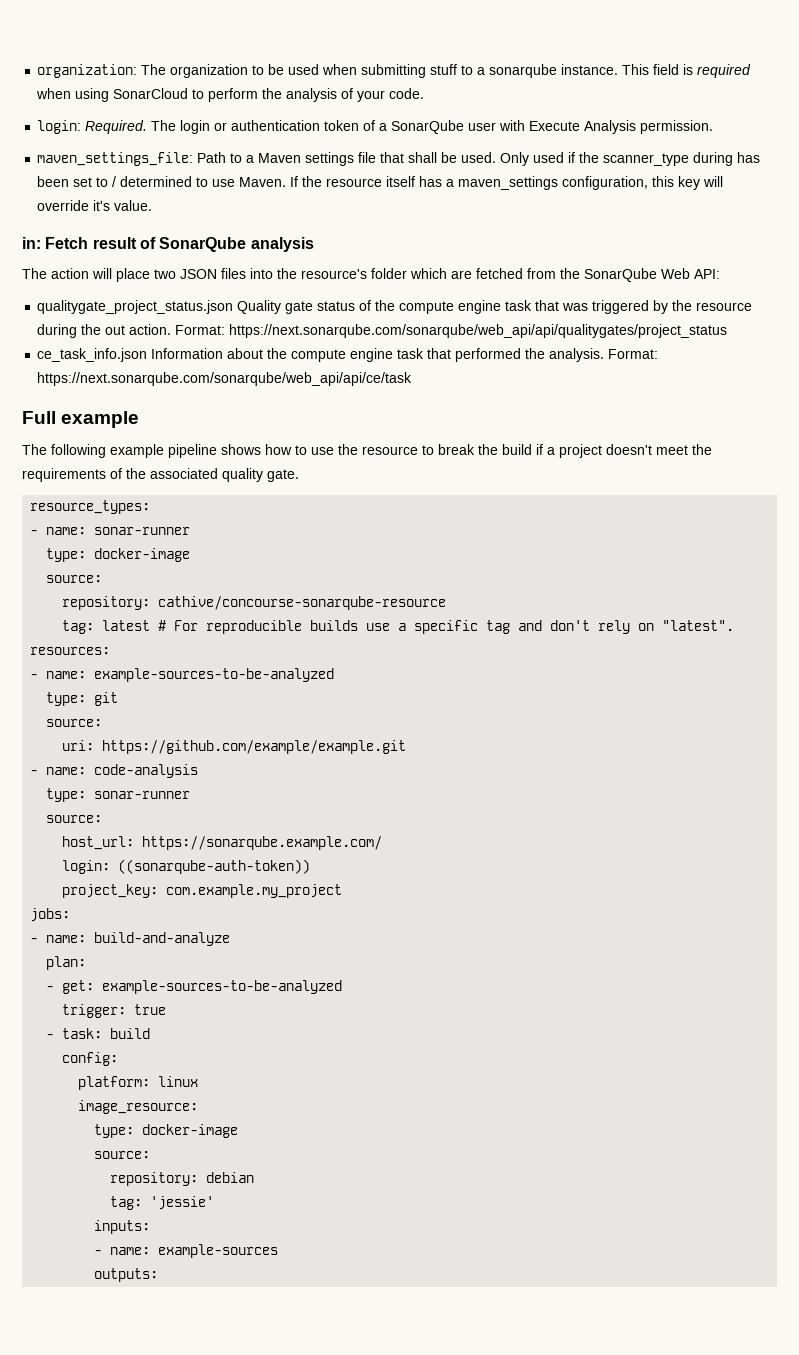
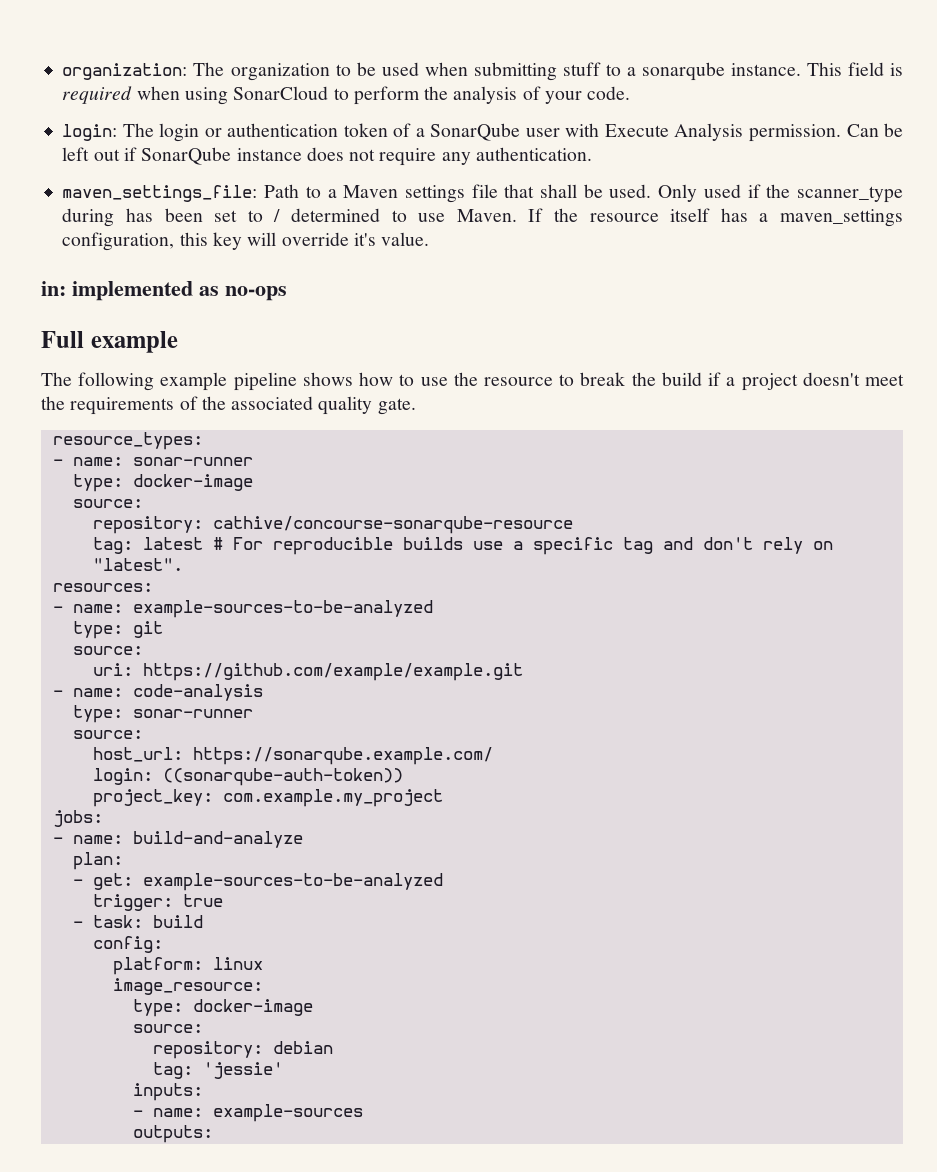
- login: Required. The login or authentication token of a SonarQube user with Execute Analysis permission.
+ login: The login or authentication token of a SonarQube user with Execute Analysis permission. Can be left out if SonarQube instance does not require any authentication.
- in: Fetch result of SonarQube analysis
- The action will place two JSON files into the resource's folder which are fetched from the SonarQube Web API:
- qualitygate_project_status.json Quality gate status of the compute engine task that was triggered by the resource during the out action. Format: https://next.sonarqube.com/sonarqube/web_api/api/qualitygates/project_status
- ce_task_info.json Information about the compute engine task that performed the analysis. Format: https://next.sonarqube.com/sonarqube/web_api/api/ce/task
+ in: implemented as no-ops

